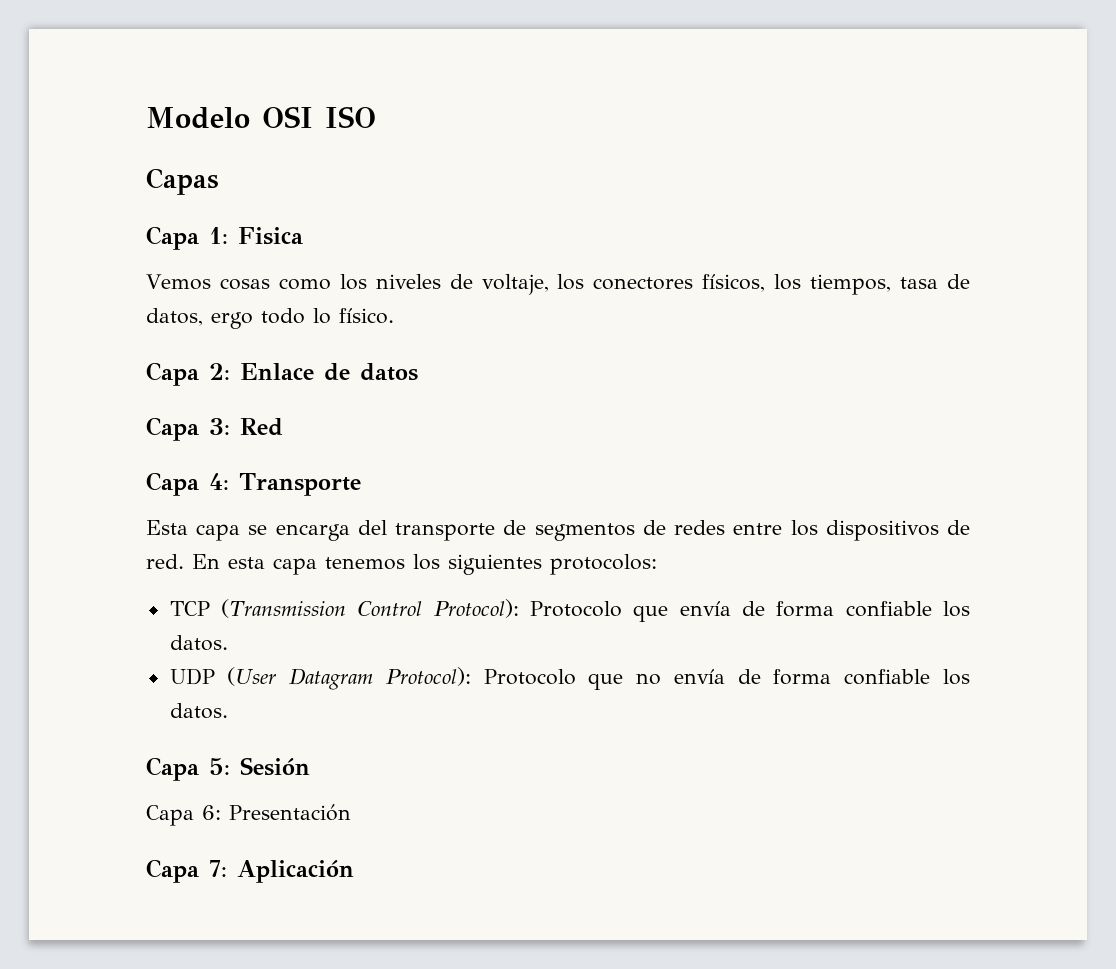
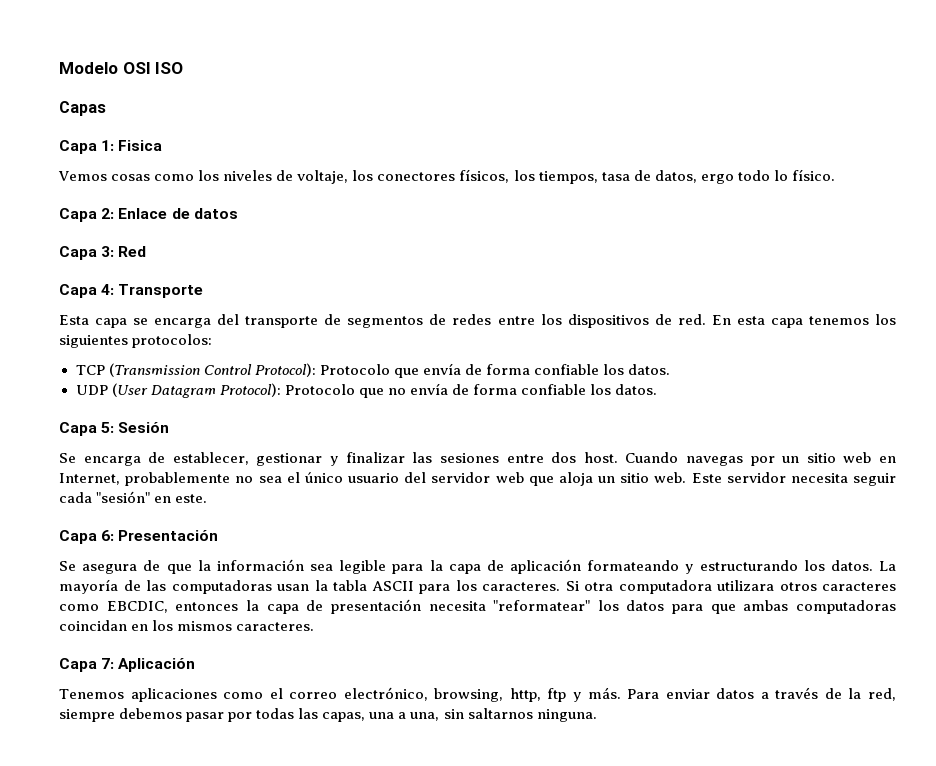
+ Se encarga de establecer, gestionar y finalizar las sesiones entre dos host. Cuando navegas por un sitio web en Internet, probablemente no sea el único usuario del servidor web que aloja un sitio web. Este servidor necesita seguir cada "sesión" en este.
  Capa 6: Presentación
+ Se asegura de que la información sea legible para la capa de aplicación formateando y estructurando los datos. La mayoría de las computadoras usan la tabla ASCII para los caracteres. Si otra computadora utilizara otros caracteres como EBCDIC, entonces la capa de presentación necesita "reformatear" los datos para que ambas computadoras coincidan en los mismos caracteres.
  Capa 7: Aplicación
+ Tenemos aplicaciones como el correo electrónico, browsing, http, ftp y más. Para enviar datos a través de la red, siempre debemos pasar por todas las capas, una a una, sin saltarnos ninguna.

